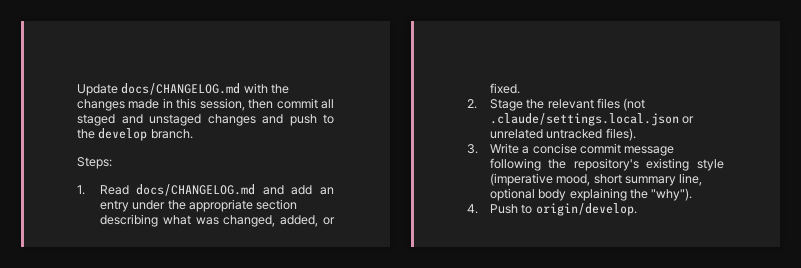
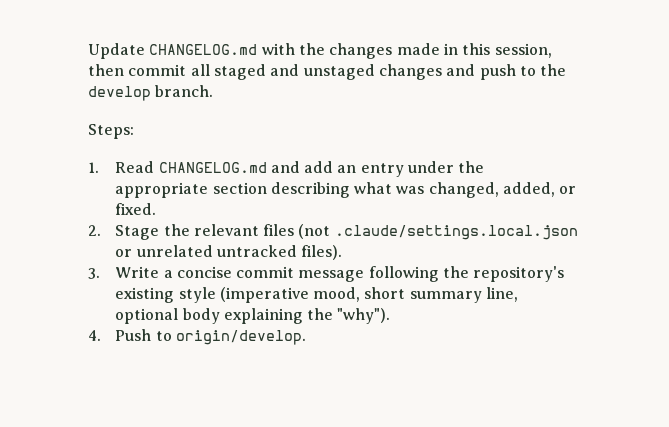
- Update docs/CHANGELOG.md with the changes made in this session, then commit all staged and unstaged changes and push to the develop branch.
+ Update CHANGELOG.md with the changes made in this session, then commit all staged and unstaged changes and push to the develop branch.
- 1. Read docs/CHANGELOG.md and add an entry under the appropriate section describing what was changed, added, or fixed.
+ 1. Read CHANGELOG.md and add an entry under the appropriate section describing what was changed, added, or fixed.

